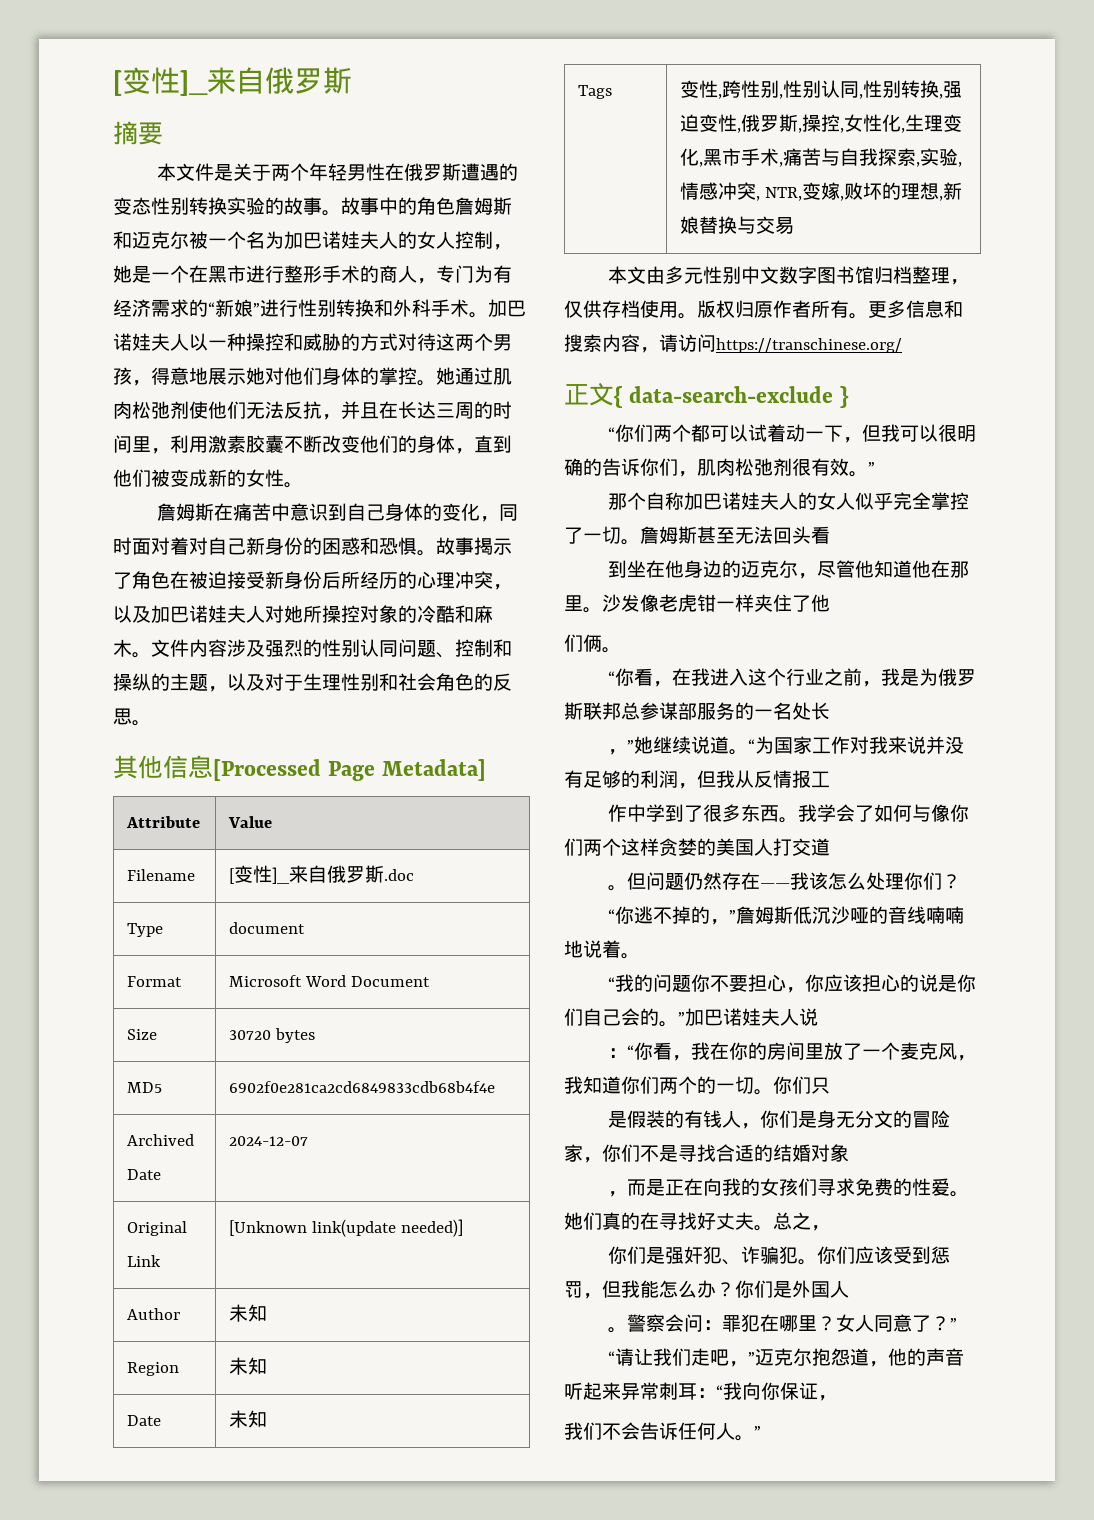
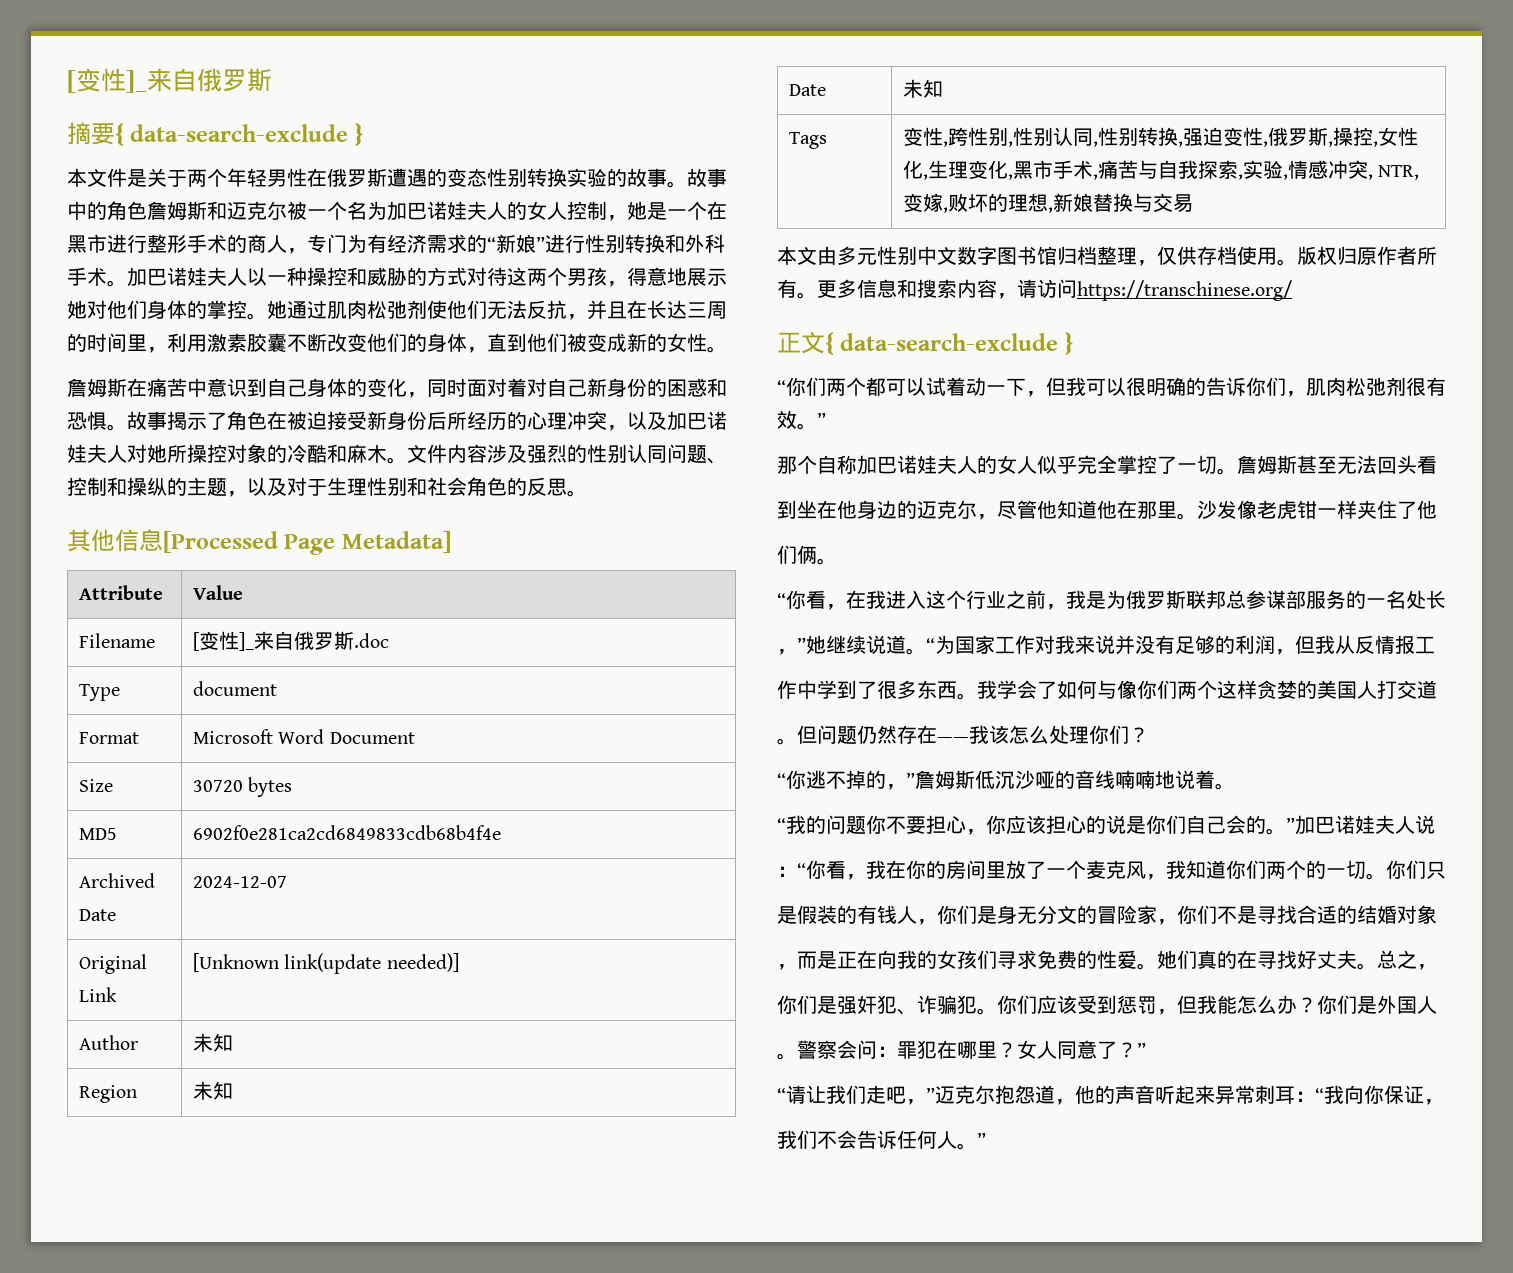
- 摘要
+ 摘要{ data-search-exclude }

